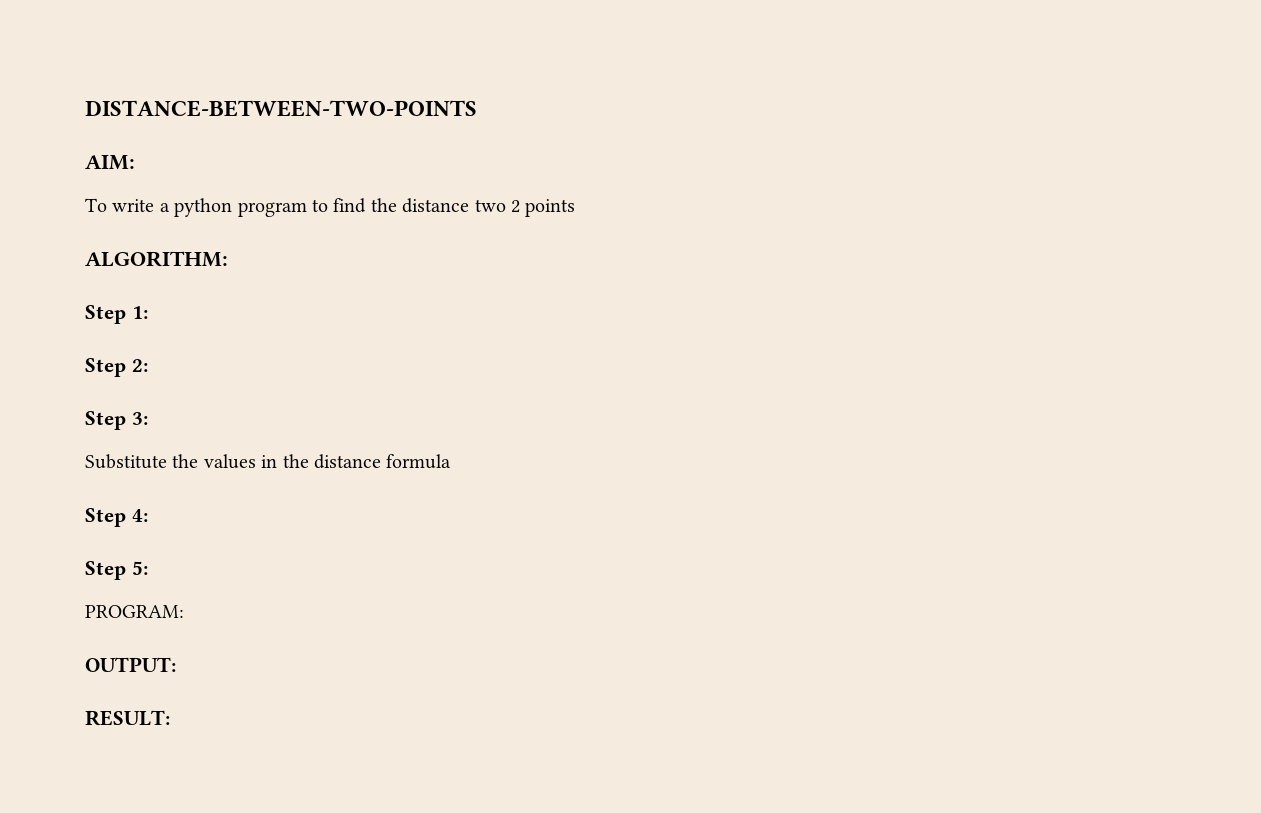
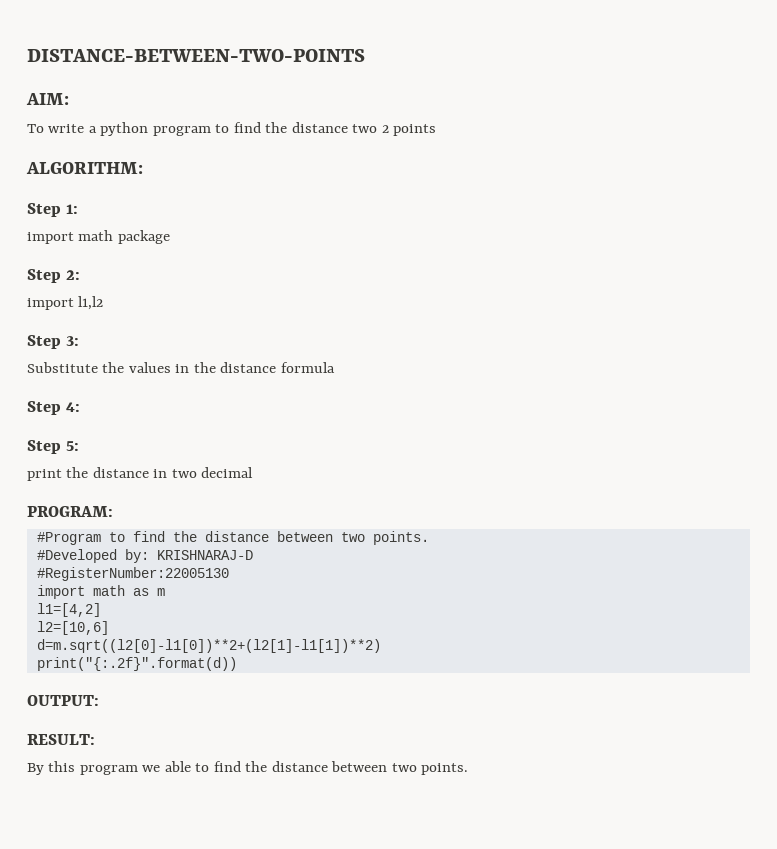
+ import math package
+ import l1,l2
+ print the distance in two decimal
  PROGRAM:
+ #Program to find the distance between two points.
+ #Developed by: KRISHNARAJ-D
+ #RegisterNumber:22005130
+ import math as m
+ l1=[4,2]
+ l2=[10,6]
+ d=m.sqrt((l2[0]-l1[0])**2+(l2[1]-l1[1])**2)
+ print("{:.2f}".format(d))
  OUTPUT:
  RESULT:
+ By this program we able to find the distance between two points.

